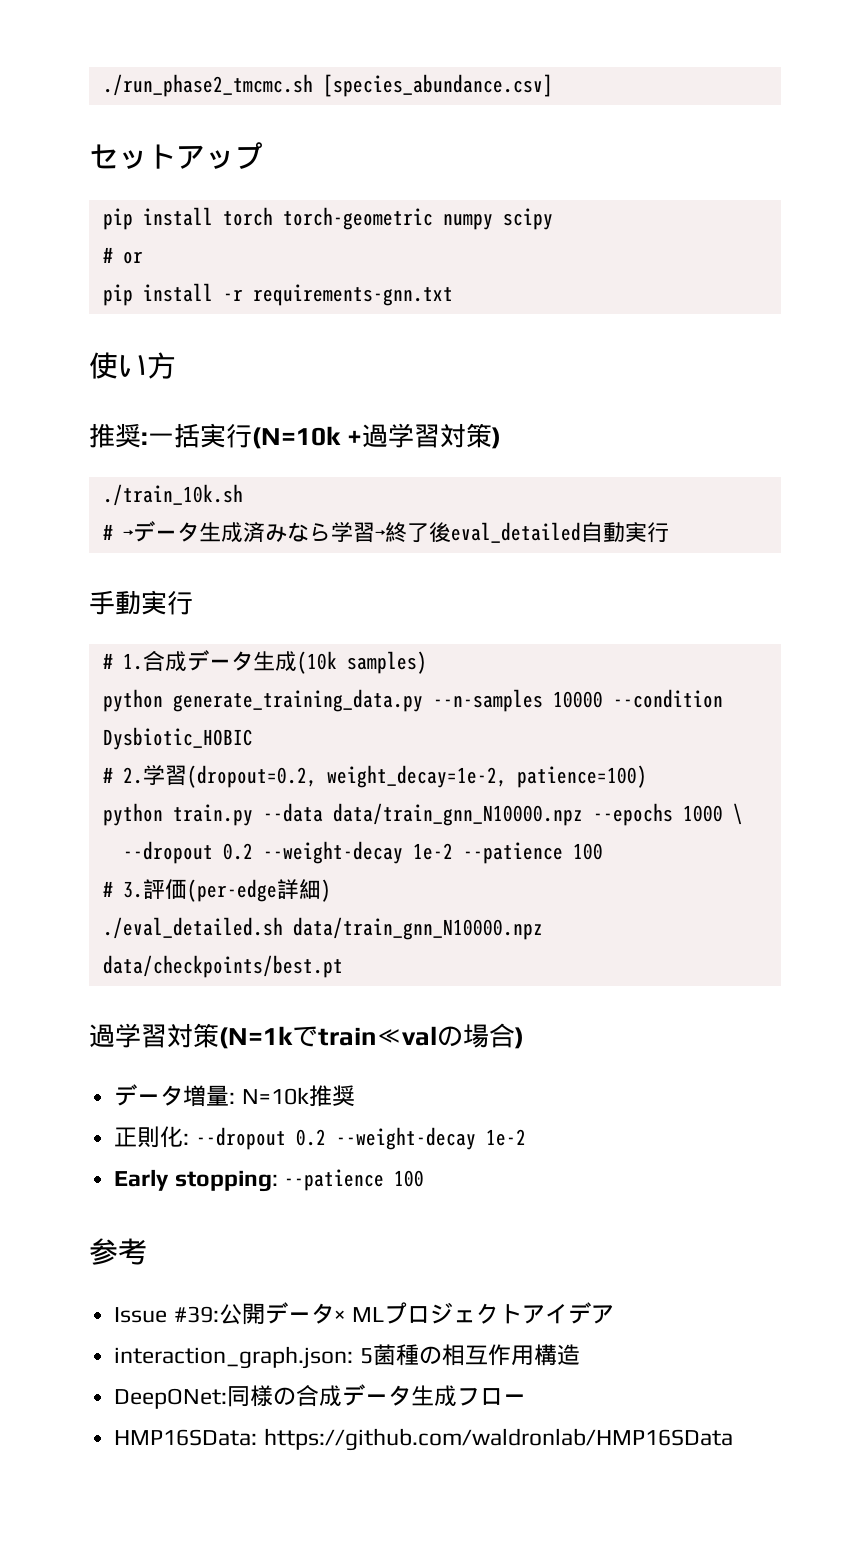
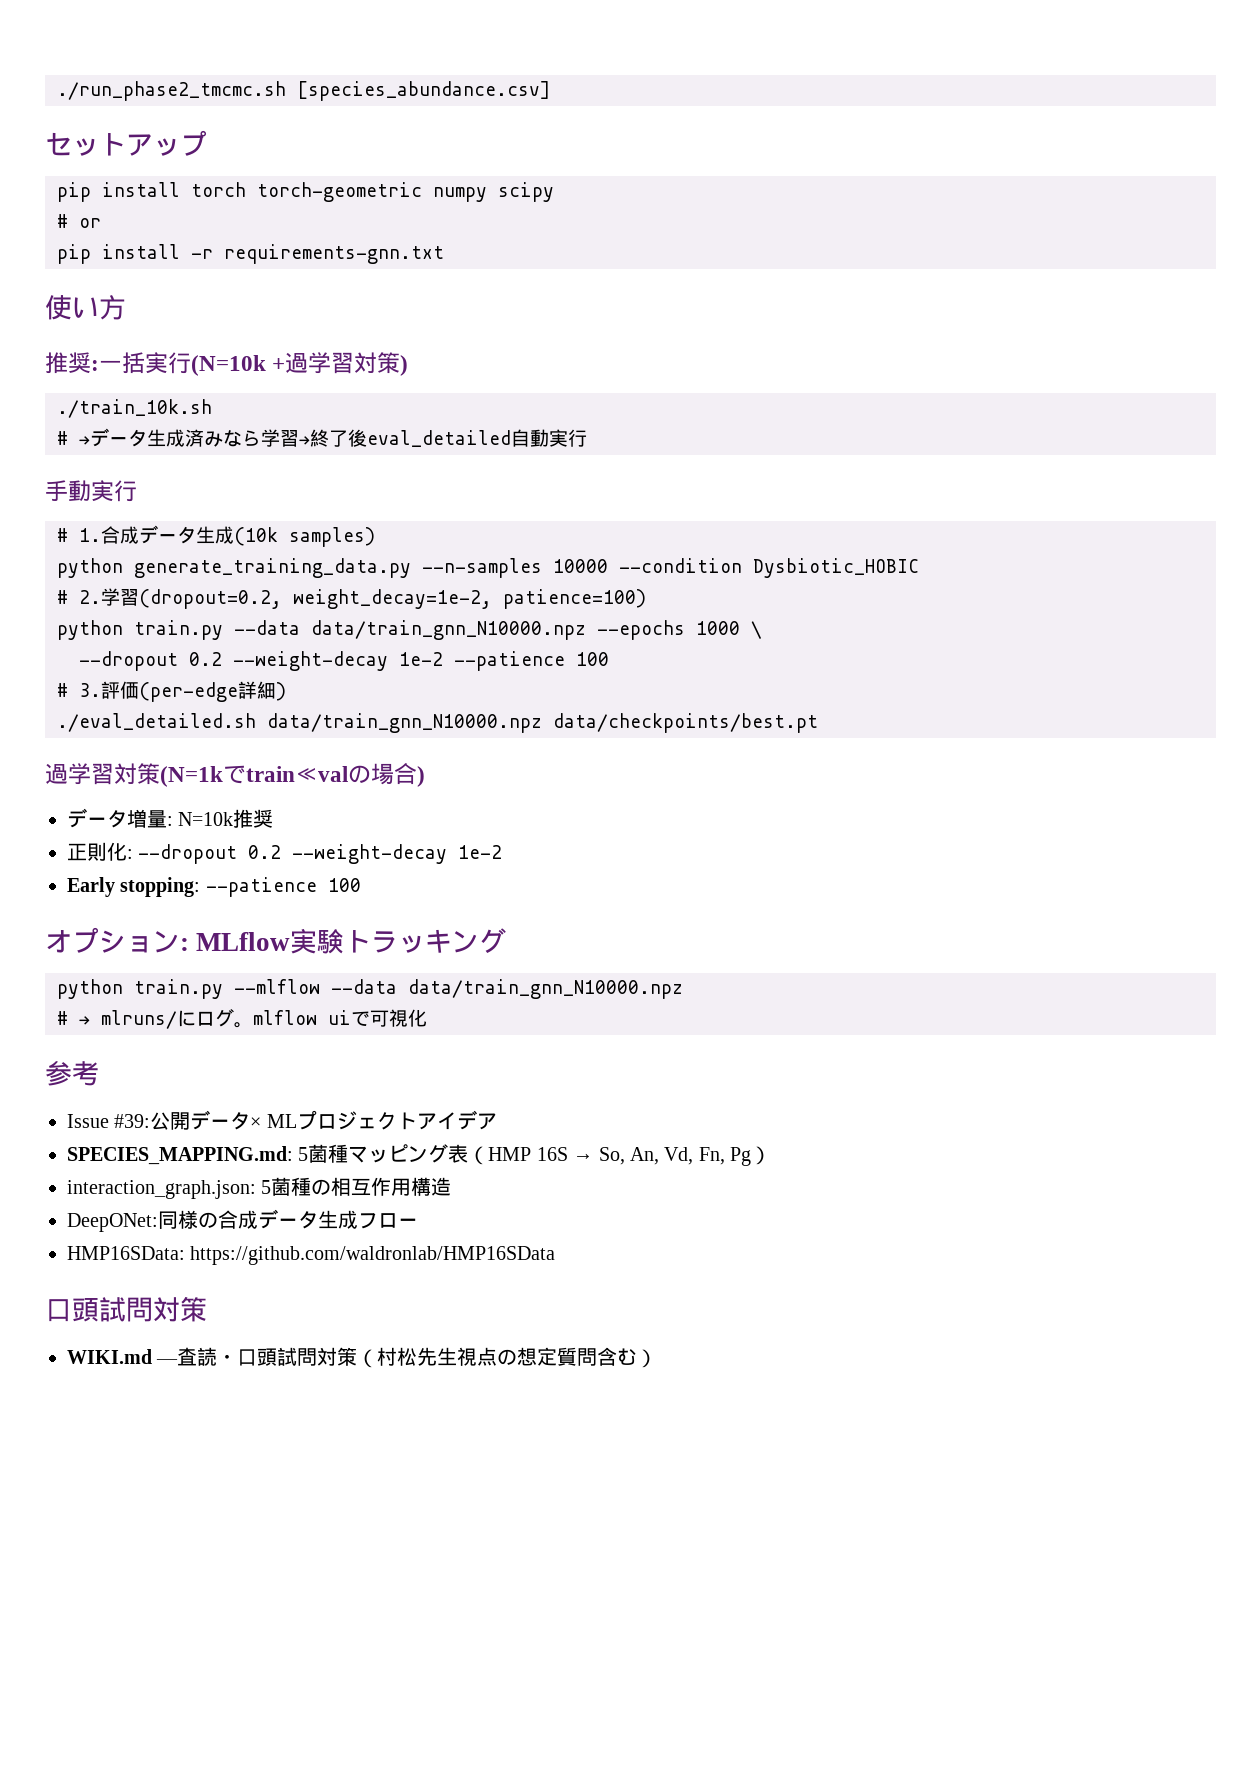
+ オプション: MLflow実験トラッキング
+ python train.py --mlflow --data data/train_gnn_N10000.npz
+ # → mlruns/にログ。mlflow uiで可視化
+ SPECIES_MAPPING.md: 5菌種マッピング表（HMP 16S → So, An, Vd, Fn, Pg）
  HMP16SData: https://github.com/waldronlab/HMP16SData
+ 口頭試問対策
+ WIKI.md —査読・口頭試問対策（村松先生視点の想定質問含む）

